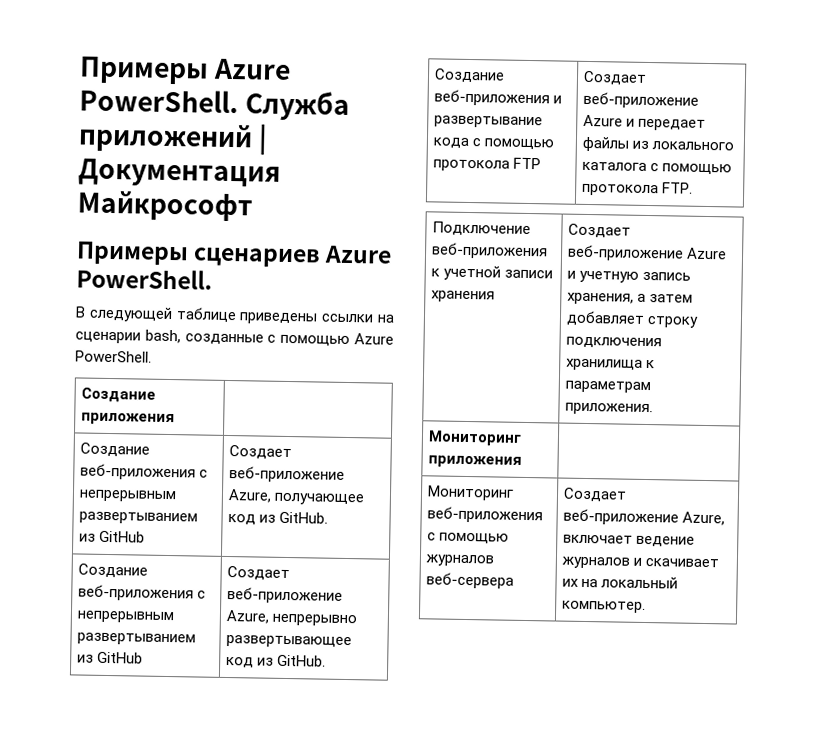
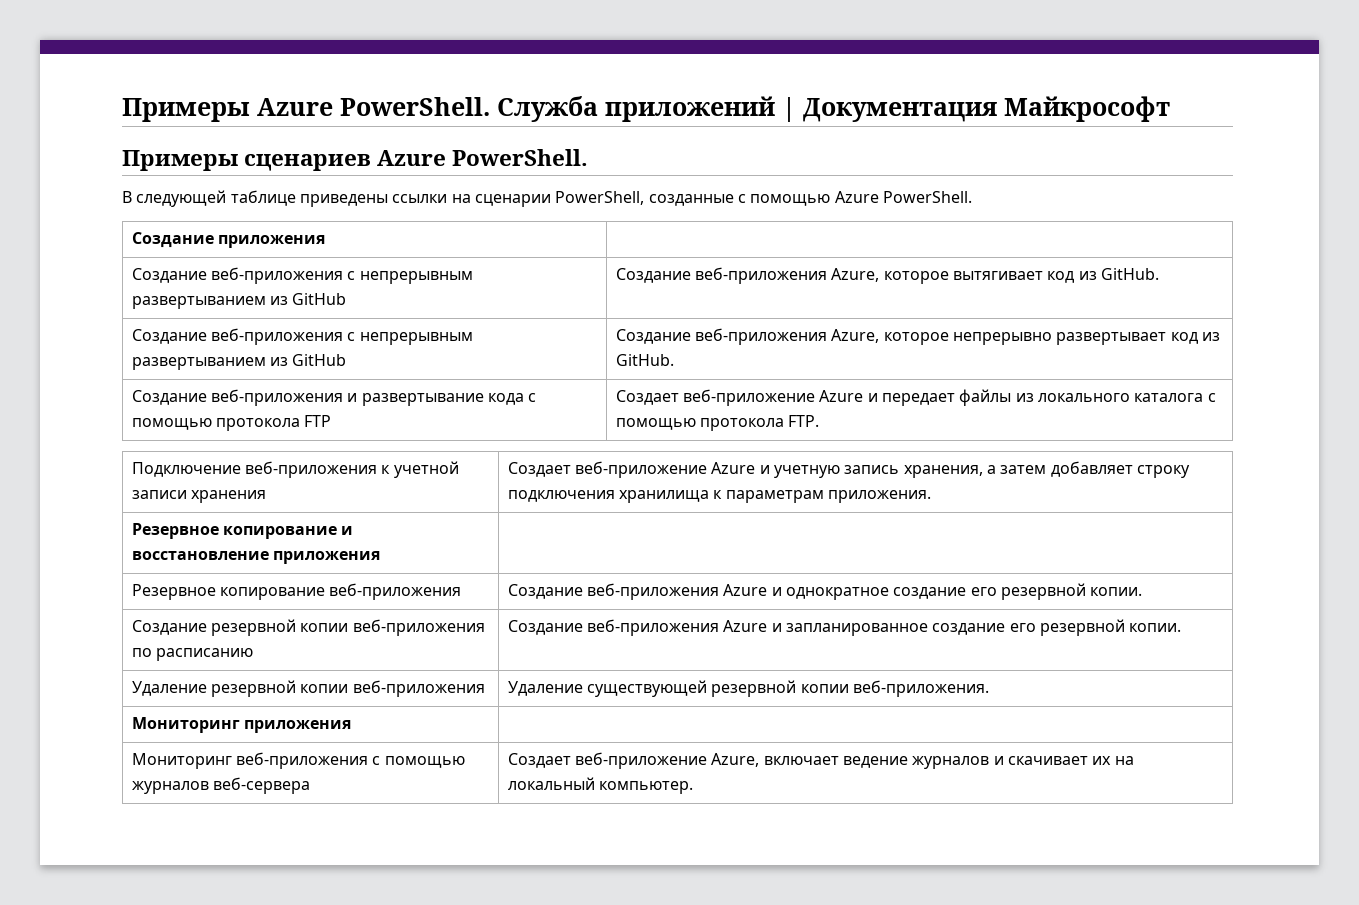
- В следующей таблице приведены ссылки на сценарии bash, созданные с помощью Azure PowerShell.
+ В следующей таблице приведены ссылки на сценарии PowerShell, созданные с помощью Azure PowerShell.
- Создание веб-приложения с непрерывным развертыванием из GitHub | Создает веб-приложение Azure, получающее код из GitHub.
+ Создание веб-приложения с непрерывным развертыванием из GitHub | Создание веб-приложения Azure, которое вытягивает код из GitHub.
- Создание веб-приложения с непрерывным развертыванием из GitHub | Создает веб-приложение Azure, непрерывно развертывающее код из GitHub.
+ Создание веб-приложения с непрерывным развертыванием из GitHub | Создание веб-приложения Azure, которое непрерывно развертывает код из GitHub.
+ Резервное копирование и восстановление приложения |
+ Резервное копирование веб-приложения | Создание веб-приложения Azure и однократное создание его резервной копии.
+ Создание резервной копии веб-приложения по расписанию | Создание веб-приложения Azure и запланированное создание его резервной копии.
+ Удаление резервной копии веб-приложения | Удаление существующей резервной копии веб-приложения.

